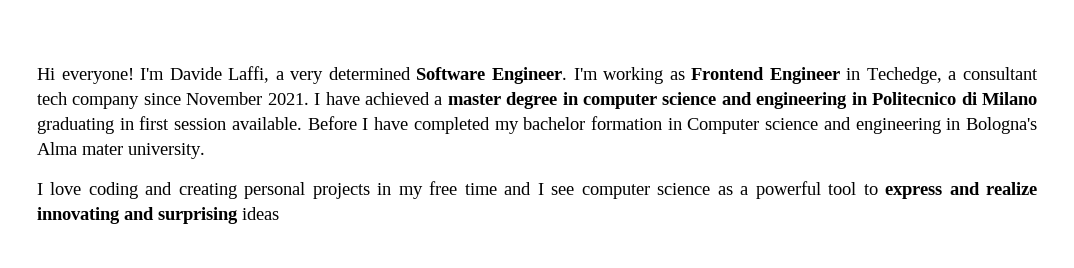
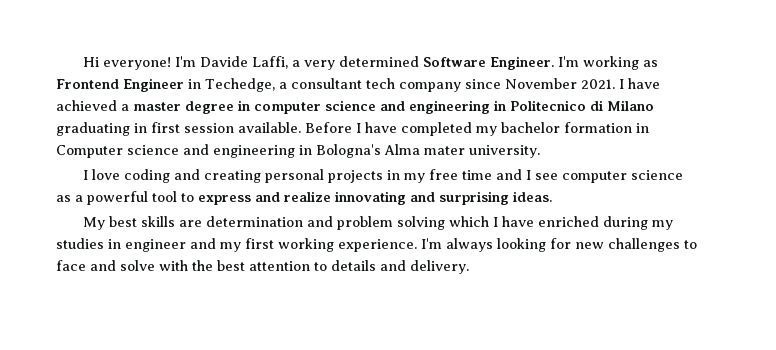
- I love coding and creating personal projects in my free time and I see computer science as a powerful tool to express and realize innovating and surprising ideas
+ I love coding and creating personal projects in my free time and I see computer science as a powerful tool to express and realize innovating and surprising ideas.
+ My best skills are determination and problem solving which I have enriched during my studies in engineer and my first working experience. I'm always looking for new challenges to face and solve with the best attention to details and delivery.

